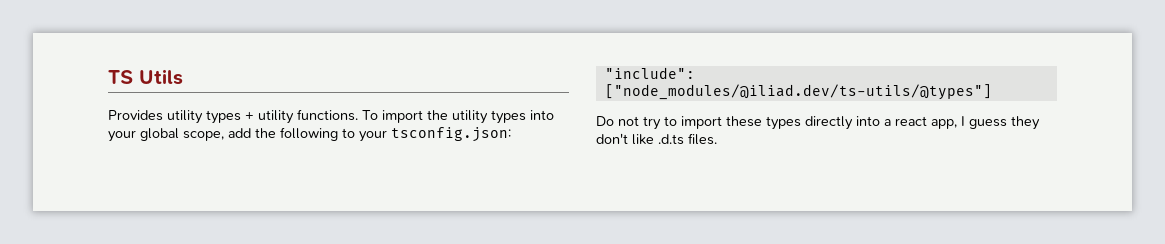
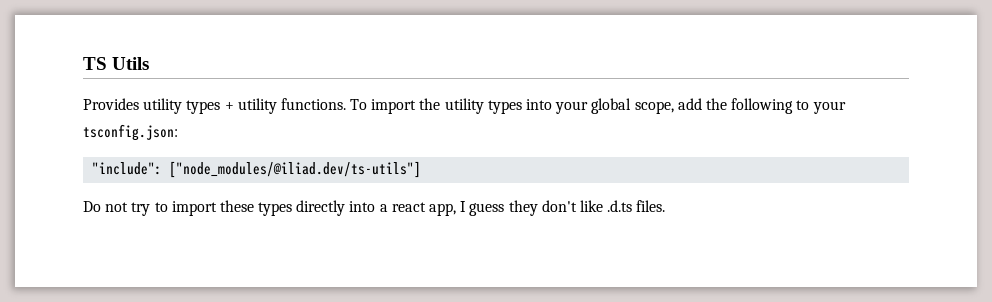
- "include": ["node_modules/@iliad.dev/ts-utils/@types"]
+ "include": ["node_modules/@iliad.dev/ts-utils"]

